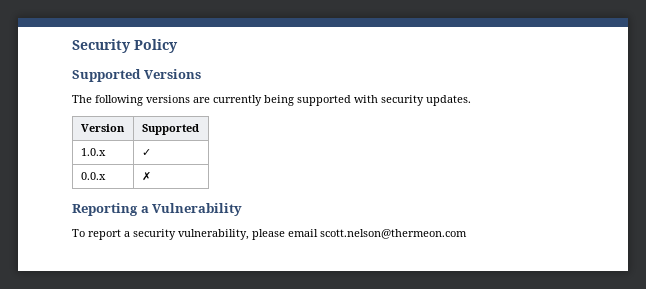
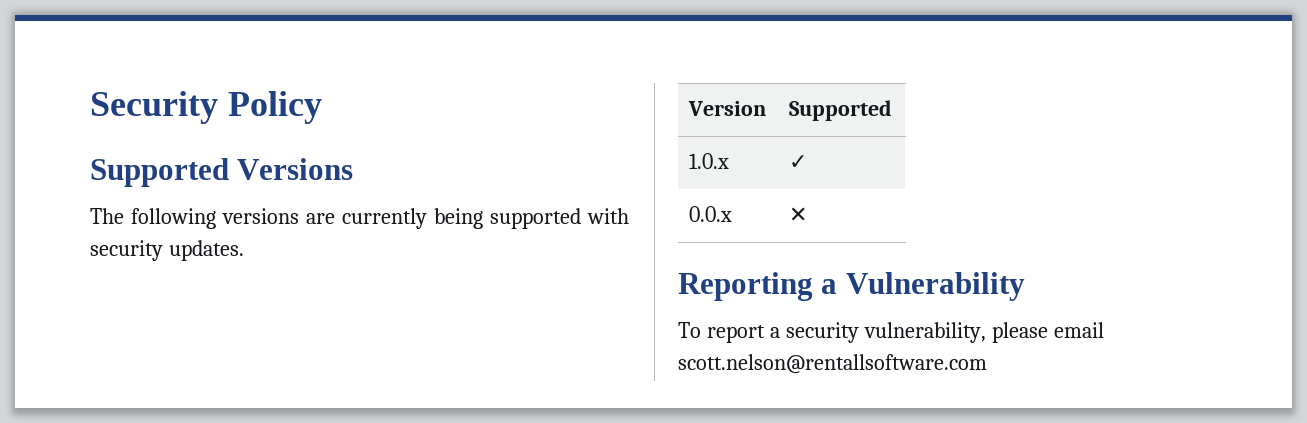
- 0.0.x | ✗
+ 0.0.x | ✕
- To report a security vulnerability, please email scott.nelson@thermeon.com
+ To report a security vulnerability, please email scott.nelson@rentallsoftware.com

